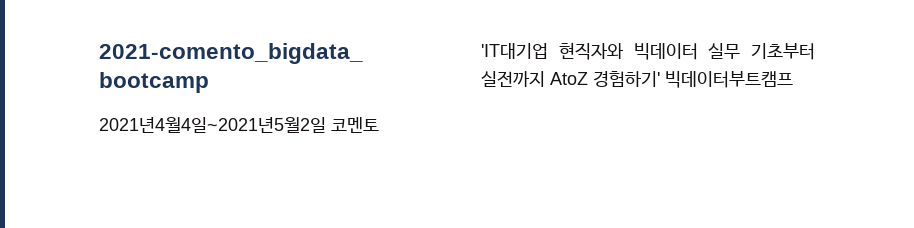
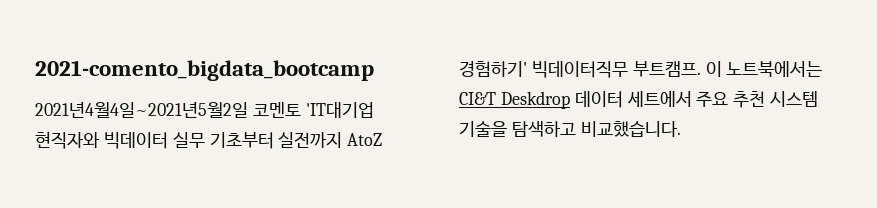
- 2021년4월4일~2021년5월2일 코멘토 'IT대기업 현직자와 빅데이터 실무 기초부터 실전까지 AtoZ 경험하기' 빅데이터부트캠프
+ 2021년4월4일~2021년5월2일 코멘토 'IT대기업 현직자와 빅데이터 실무 기초부터 실전까지 AtoZ 경험하기' 빅데이터직무 부트캠프. 이 노트북에서는 CI&T Deskdrop 데이터 세트에서 주요 추천 시스템 기술을 탐색하고 비교했습니다.

